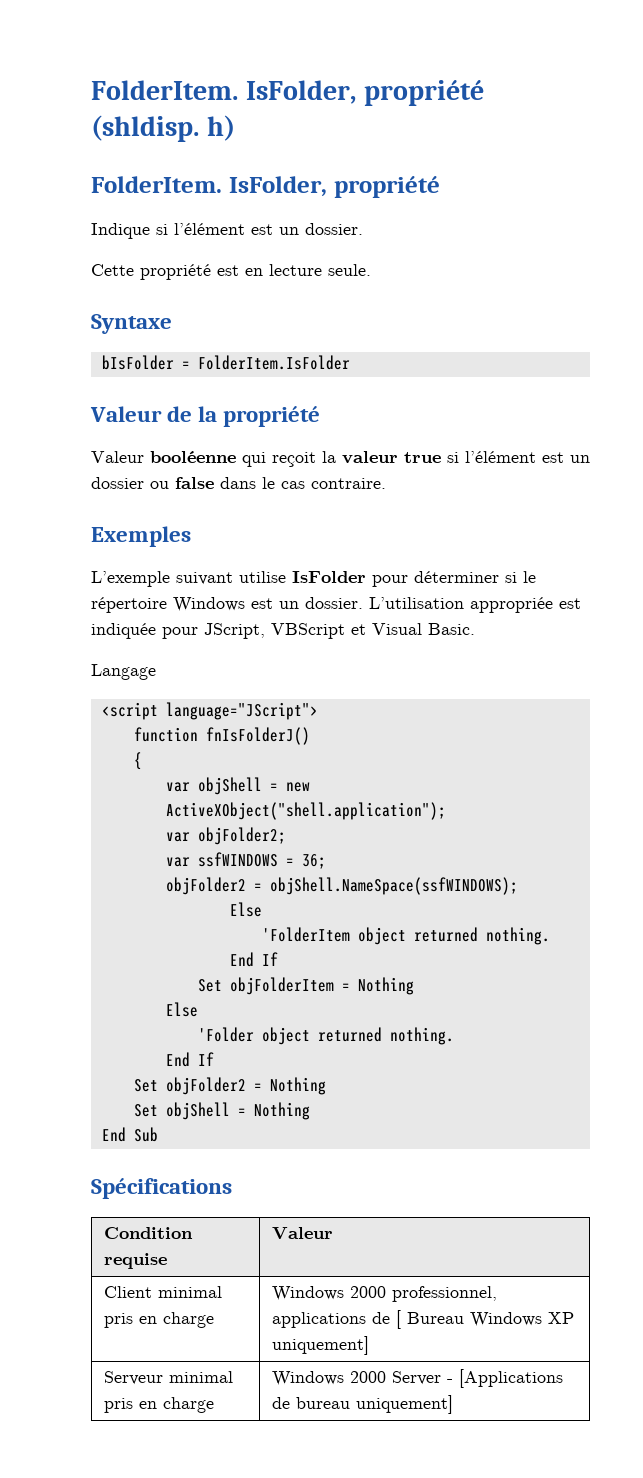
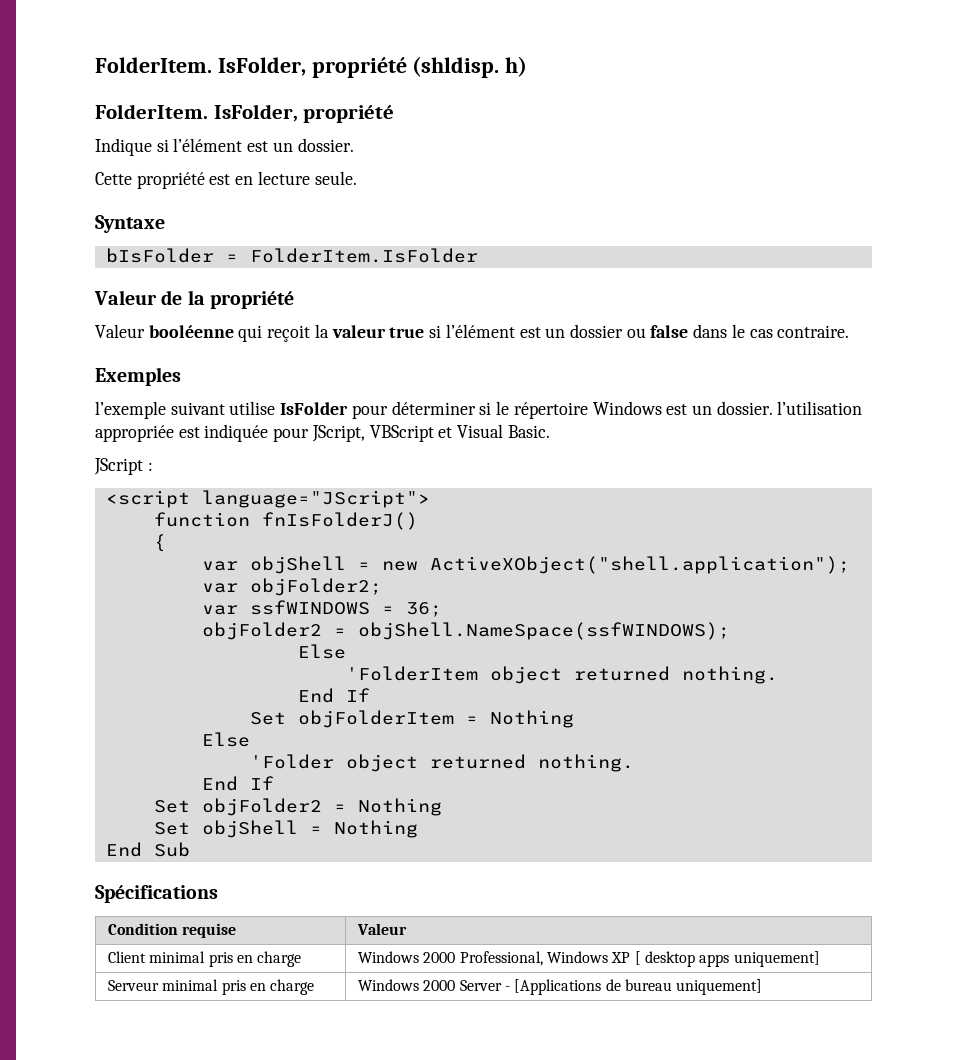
- L’exemple suivant utilise IsFolder pour déterminer si le répertoire Windows est un dossier. L’utilisation appropriée est indiquée pour JScript, VBScript et Visual Basic.
+ l’exemple suivant utilise IsFolder pour déterminer si le répertoire Windows est un dossier. l’utilisation appropriée est indiquée pour JScript, VBScript et Visual Basic.
- Langage
+ JScript :
- Client minimal pris en charge | Windows 2000 professionnel, applications de [ Bureau Windows XP uniquement]
+ Client minimal pris en charge | Windows 2000 Professional, Windows XP [ desktop apps uniquement]

